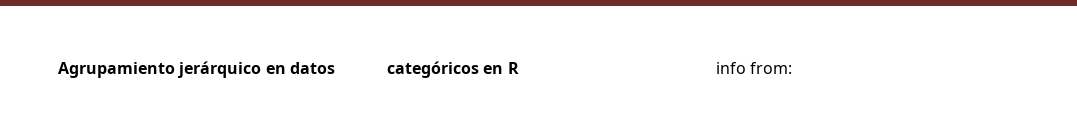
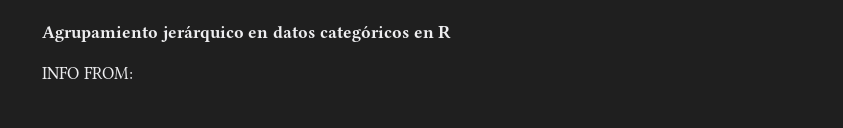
- info from:
+ INFO FROM:

